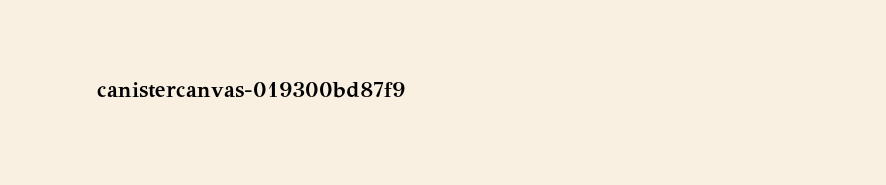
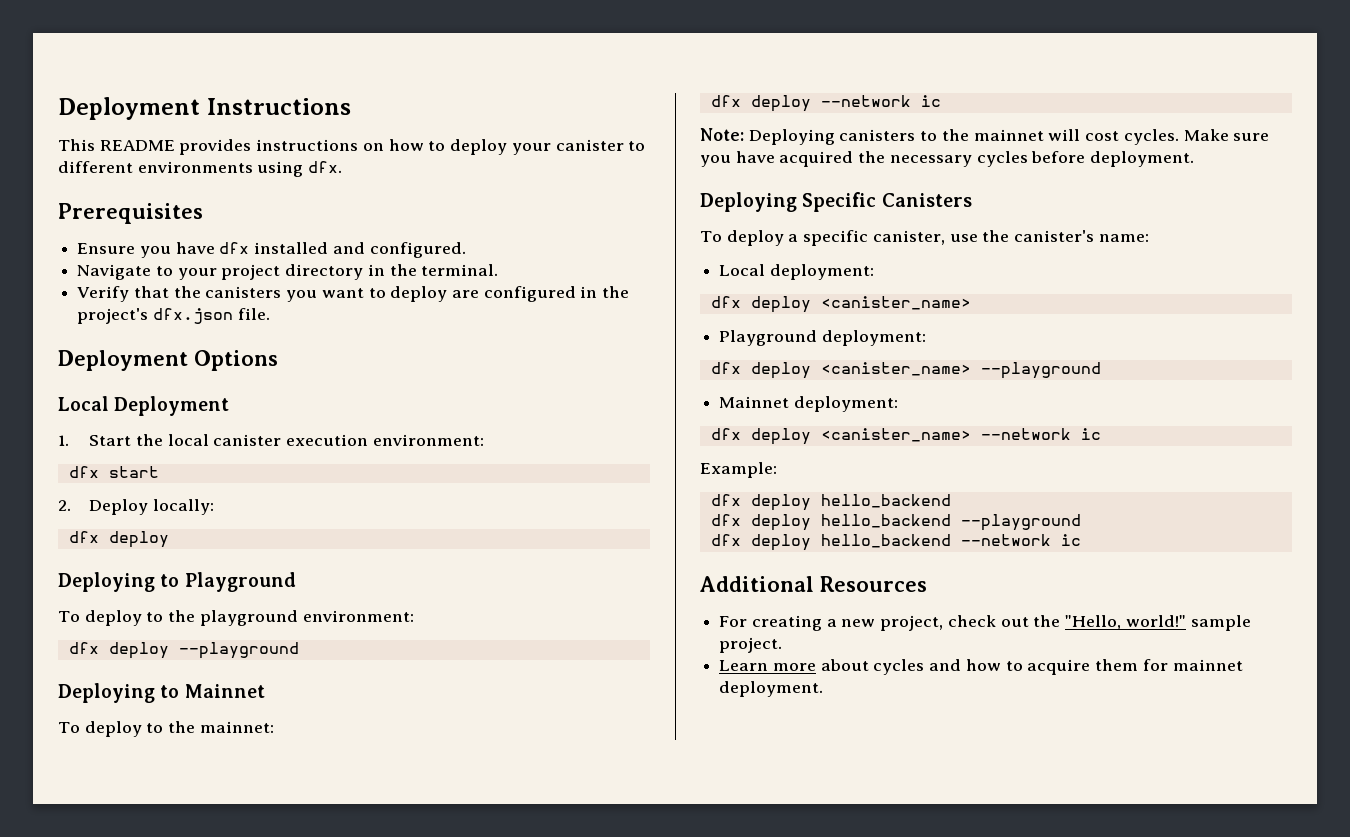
- canistercanvas-019300bd87f9
+ Deployment Instructions
+ This README provides instructions on how to deploy your canister to different environments using dfx.
+ Prerequisites
+ Ensure you have dfx installed and configured.
+ Navigate to your project directory in the terminal.
+ Verify that the canisters you want to deploy are configured in the project's dfx.json file.
+ Deployment Options
+ Local Deployment
+ 1. Start the local canister execution environment:
+ dfx start
+ 2. Deploy locally:
+ dfx deploy
+ Deploying to Playground
+ To deploy to the playground environment:
+ dfx deploy --playground
+ Deploying to Mainnet
+ To deploy to the mainnet:
+ dfx deploy --network ic
+ Note: Deploying canisters to the mainnet will cost cycles. Make sure you have acquired the necessary cycles before deployment.
+ Deploying Specific Canisters
+ To deploy a specific canister, use the canister's name:
+ Local deployment:
+ dfx deploy <canister_name>
+ Playground deployment:
+ dfx deploy <canister_name> --playground
+ Mainnet deployment:
+ dfx deploy <canister_name> --network ic
+ Example:
+ dfx deploy hello_backend
+ dfx deploy hello_backend --playground
+ dfx deploy hello_backend --network ic
+ Additional Resources
+ For creating a new project, check out the "Hello, world!" sample project.
+ Learn more about cycles and how to acquire them for mainnet deployment.

